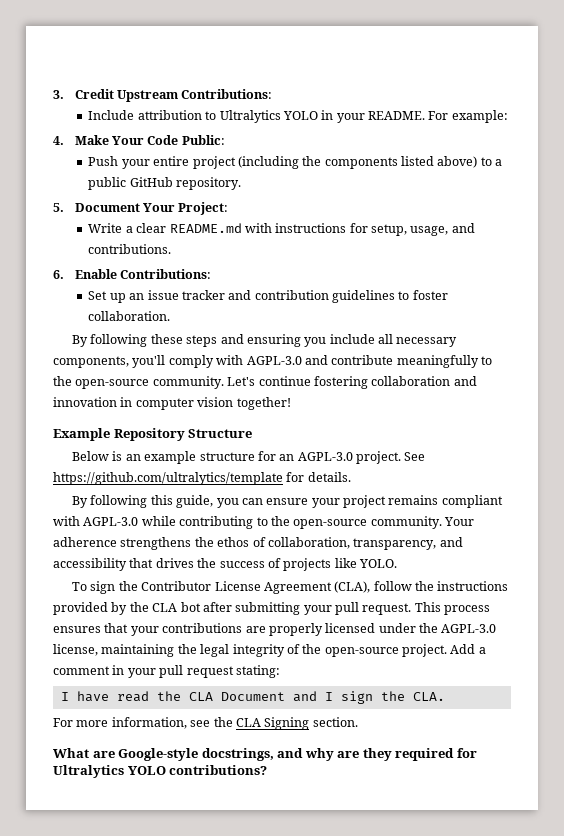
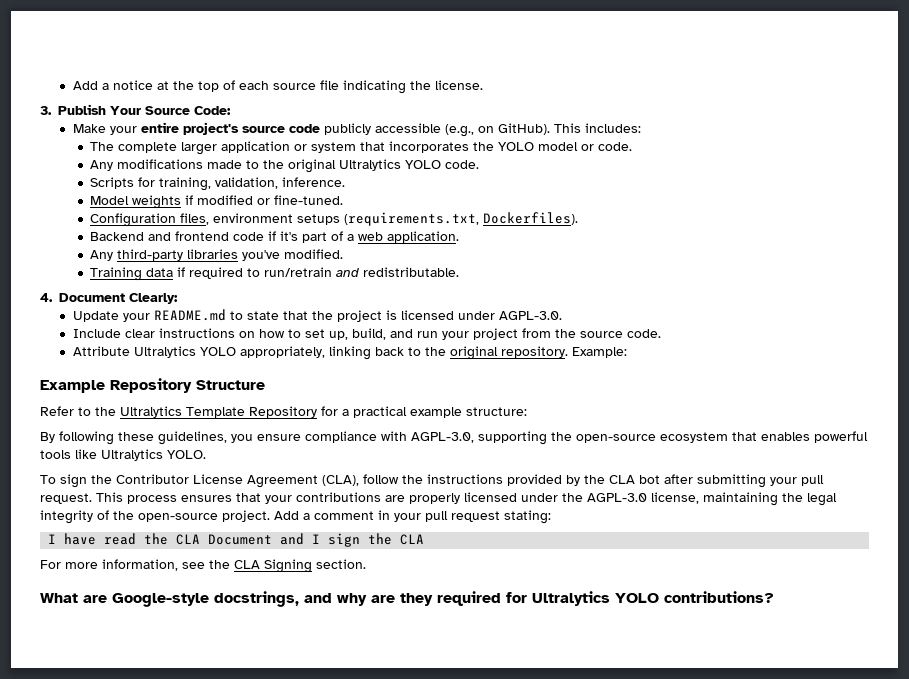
- 3. Credit Upstream Contributions:
- Include attribution to Ultralytics YOLO in your README. For example:
- 4. Make Your Code Public:
- Push your entire project (including the components listed above) to a public GitHub repository.
- 5. Document Your Project:
- Write a clear README.md with instructions for setup, usage, and contributions.
- 6. Enable Contributions:
- Set up an issue tracker and contribution guidelines to foster collaboration.
- By following these steps and ensuring you include all necessary components, you'll comply with AGPL-3.0 and contribute meaningfully to the open-source community. Let's continue fostering collaboration and innovation in computer vision together!
+ Add a notice at the top of each source file indicating the license.
+ 3. Publish Your Source Code:
+ Make your entire project's source code publicly accessible (e.g., on GitHub). This includes:
+ The complete larger application or system that incorporates the YOLO model or code.
+ Any modifications made to the original Ultralytics YOLO code.
+ Scripts for training, validation, inference.
+ Model weights if modified or fine-tuned.
+ Configuration files, environment setups (requirements.txt, Dockerfiles).
+ Backend and frontend code if it's part of a web application.
+ Any third-party libraries you've modified.
+ Training data if required to run/retrain and redistributable.
+ 4. Document Clearly:
+ Update your README.md to state that the project is licensed under AGPL-3.0.
+ Include clear instructions on how to set up, build, and run your project from the source code.
+ Attribute Ultralytics YOLO appropriately, linking back to the original repository. Example:
  Example Repository Structure
- Below is an example structure for an AGPL-3.0 project. See https://github.com/ultralytics/template for details.
- By following this guide, you can ensure your project remains compliant with AGPL-3.0 while contributing to the open-source community. Your adherence strengthens the ethos of collaboration, transparency, and accessibility that drives the success of projects like YOLO.
+ Refer to the Ultralytics Template Repository for a practical example structure:
+ By following these guidelines, you ensure compliance with AGPL-3.0, supporting the open-source ecosystem that enables powerful tools like Ultralytics YOLO.
- I have read the CLA Document and I sign the CLA.
+ I have read the CLA Document and I sign the CLA

